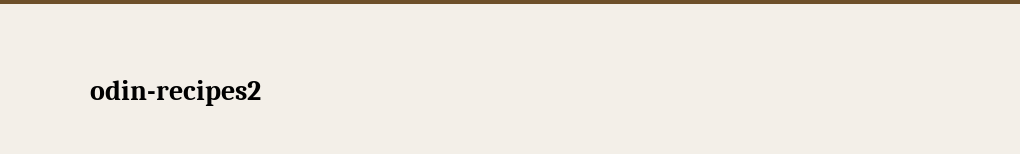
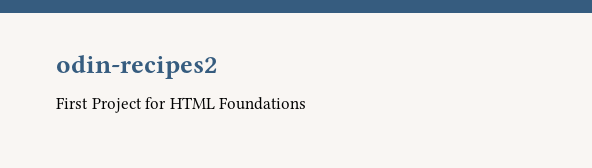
+ First Project for HTML Foundations

